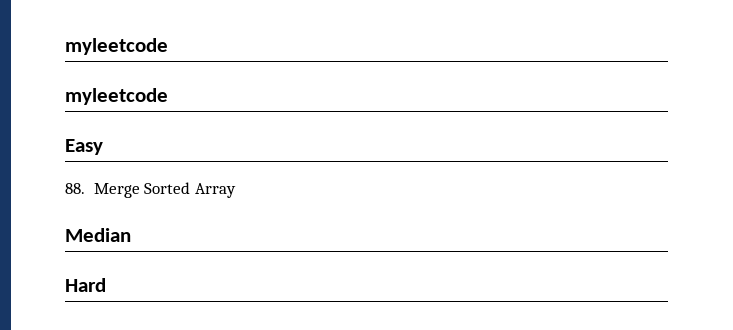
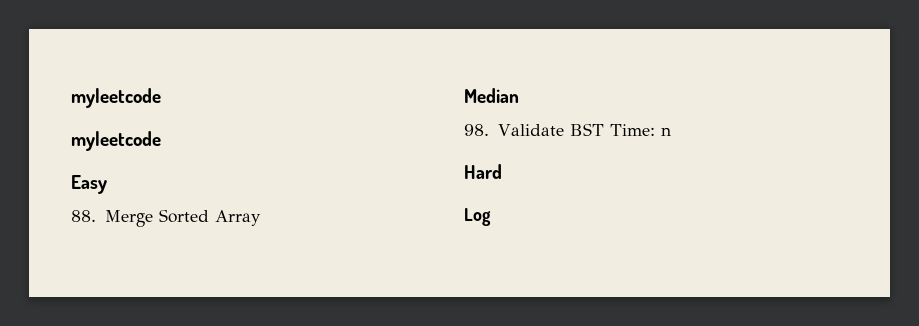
+ 98. Validate BST Time: n
+ Log

